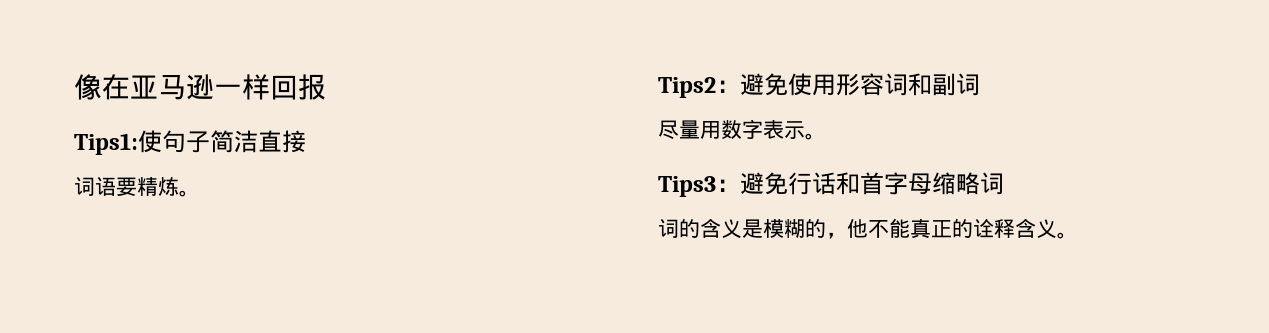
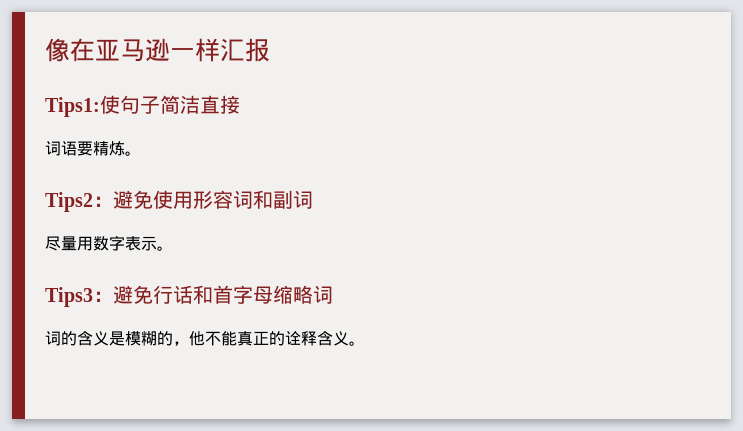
- 像在亚马逊一样回报
+ 像在亚马逊一样汇报

